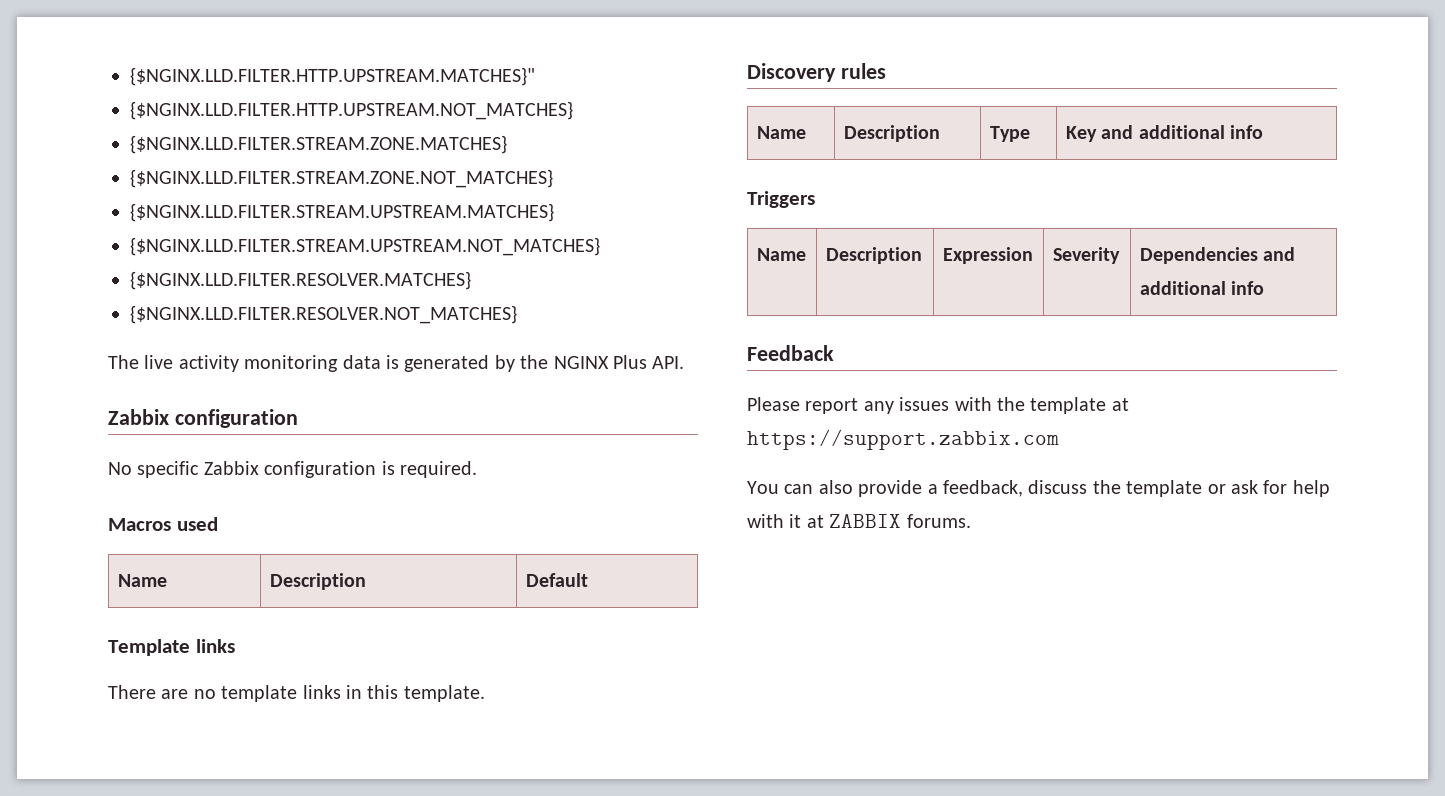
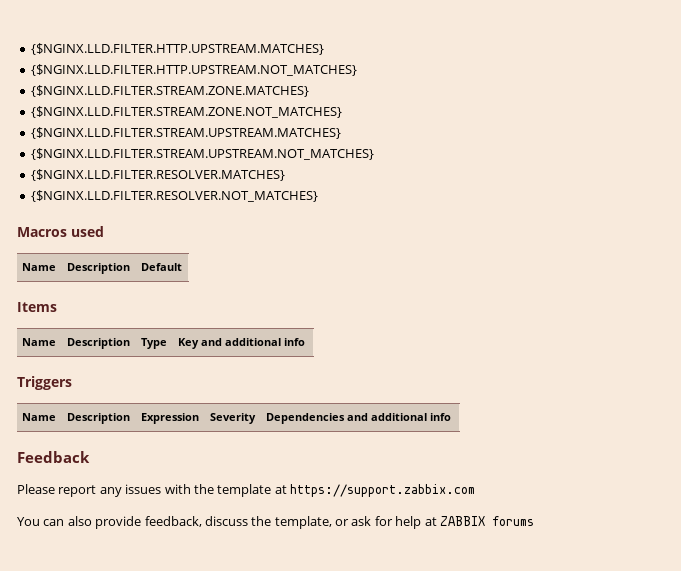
- {$NGINX.LLD.FILTER.HTTP.UPSTREAM.MATCHES}"
+ {$NGINX.LLD.FILTER.HTTP.UPSTREAM.MATCHES}
- The live activity monitoring data is generated by the NGINX Plus API.
- Zabbix configuration
- No specific Zabbix configuration is required.
- Template links
- There are no template links in this template.
- Discovery rules
+ Items
- You can also provide a feedback, discuss the template or ask for help with it at ZABBIX forums.
+ You can also provide feedback, discuss the template, or ask for help at ZABBIX forums

